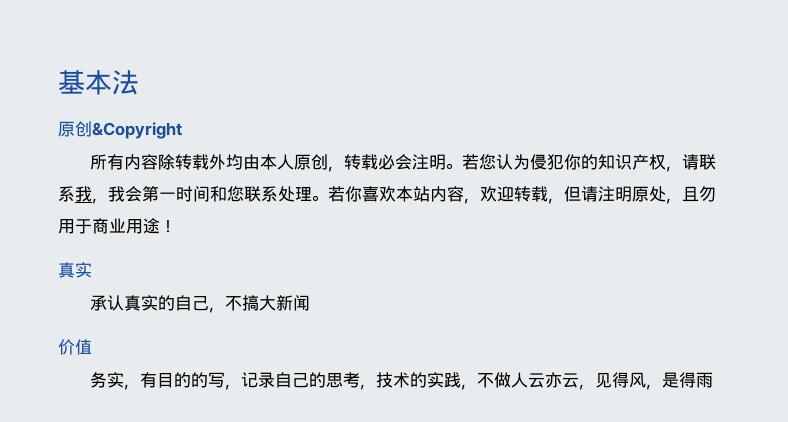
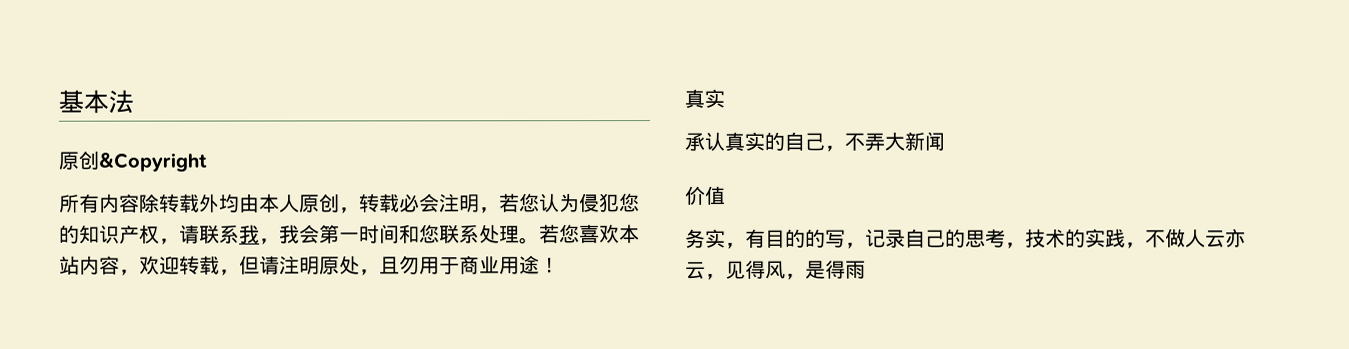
- 所有内容除转载外均由本人原创，转载必会注明。若您认为侵犯你的知识产权，请联系我，我会第一时间和您联系处理。
+ 所有内容除转载外均由本人原创，转载必会注明，若您认为侵犯您的知识产权，请联系我，我会第一时间和您联系处理。
- 若你喜欢本站内容，欢迎转载，但请注明原处，且勿用于商业用途！
+ 若您喜欢本站内容，欢迎转载，但请注明原处，且勿用于商业用途！
- 承认真实的自己，不搞大新闻
+ 承认真实的自己，不弄大新闻

